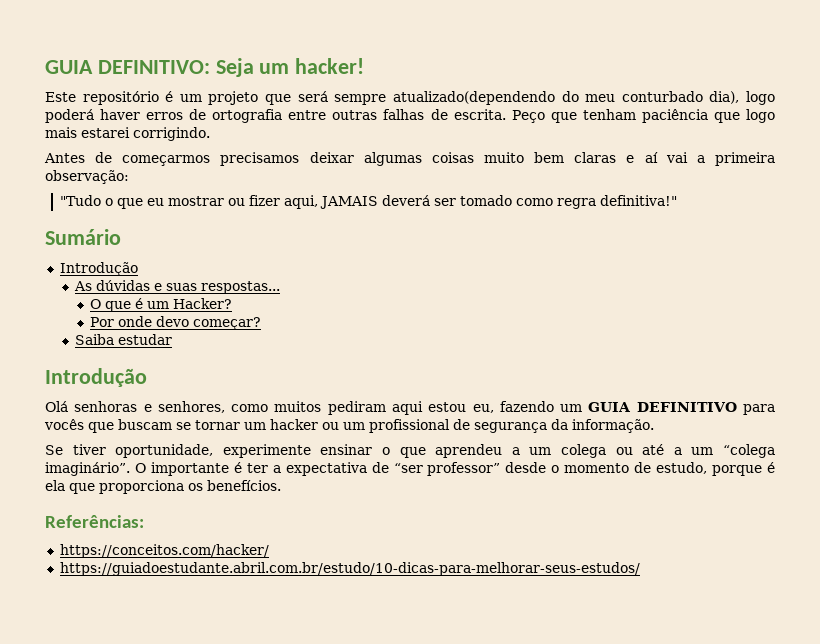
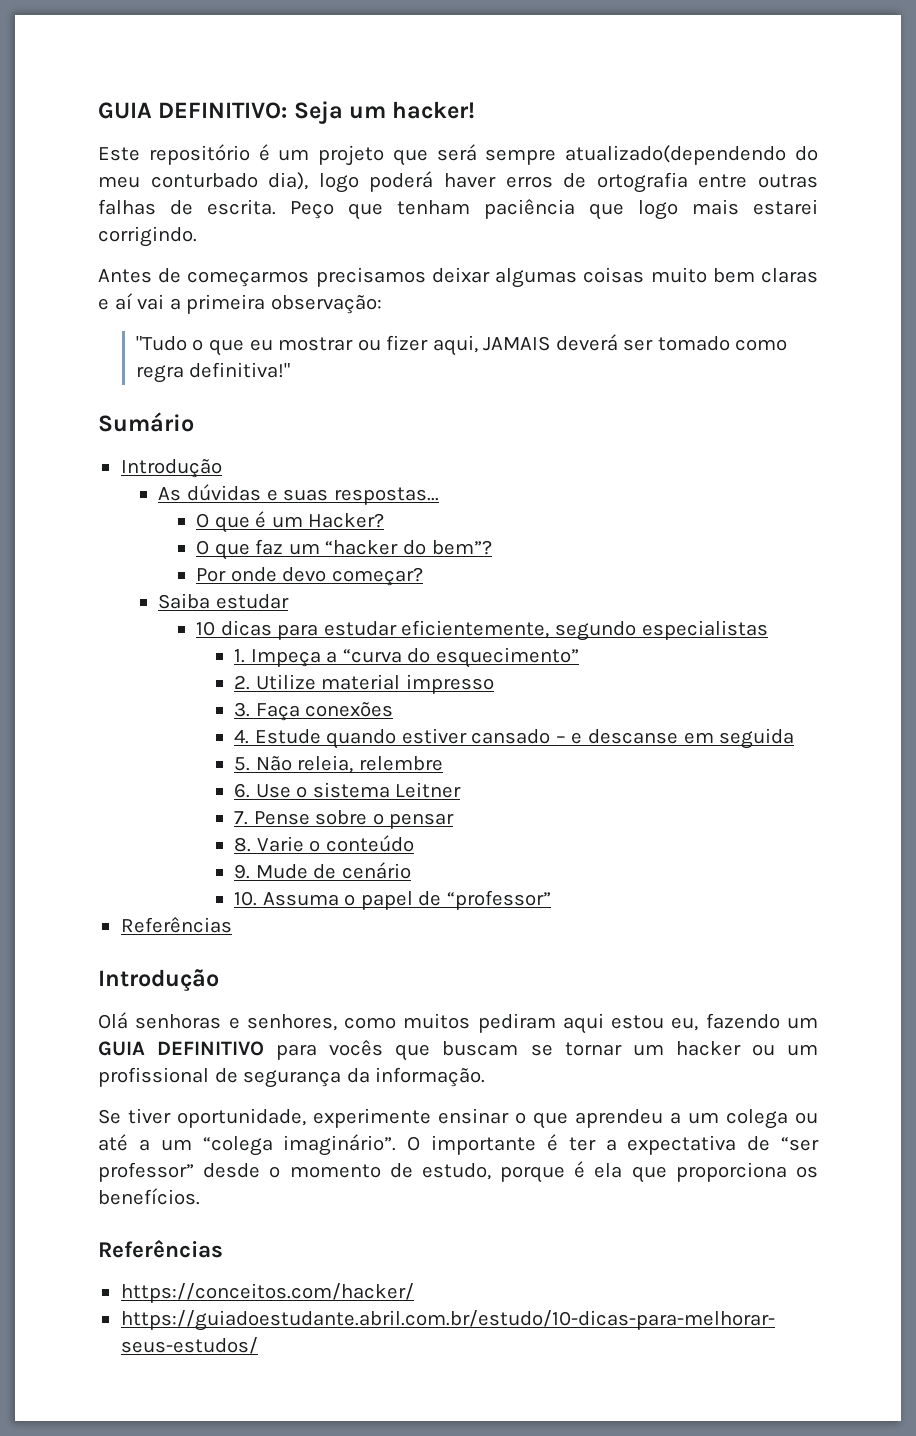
+ O que faz um “hacker do bem”?
+ 10 dicas para estudar eficientemente, segundo especialistas
+ 1. Impeça a “curva do esquecimento”
+ 2. Utilize material impresso
+ 3. Faça conexões
+ 4. Estude quando estiver cansado – e descanse em seguida
+ 5. Não releia, relembre
+ 6. Use o sistema Leitner
+ 7. Pense sobre o pensar
+ 8. Varie o conteúdo
+ 9. Mude de cenário
+ 10. Assuma o papel de “professor”
+ Referências
  O importante é ter a expectativa de “ser professor” desde o momento de estudo, porque é ela que proporciona os benefícios.
- Referências:
+ Referências

